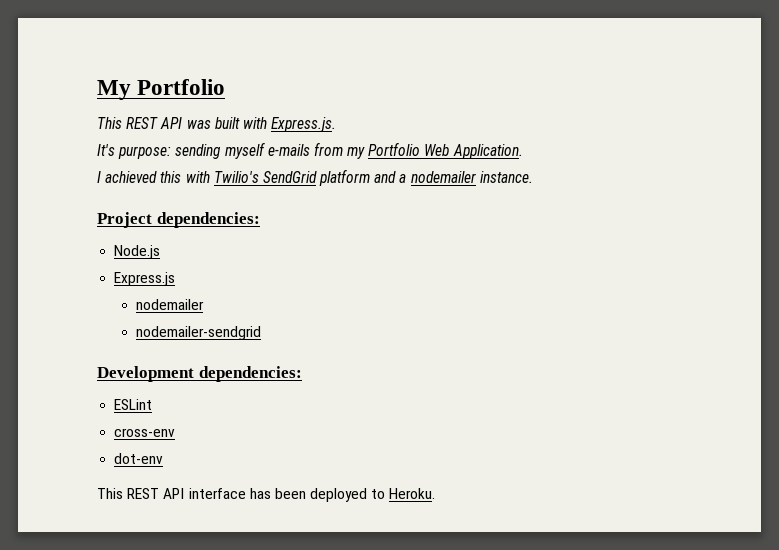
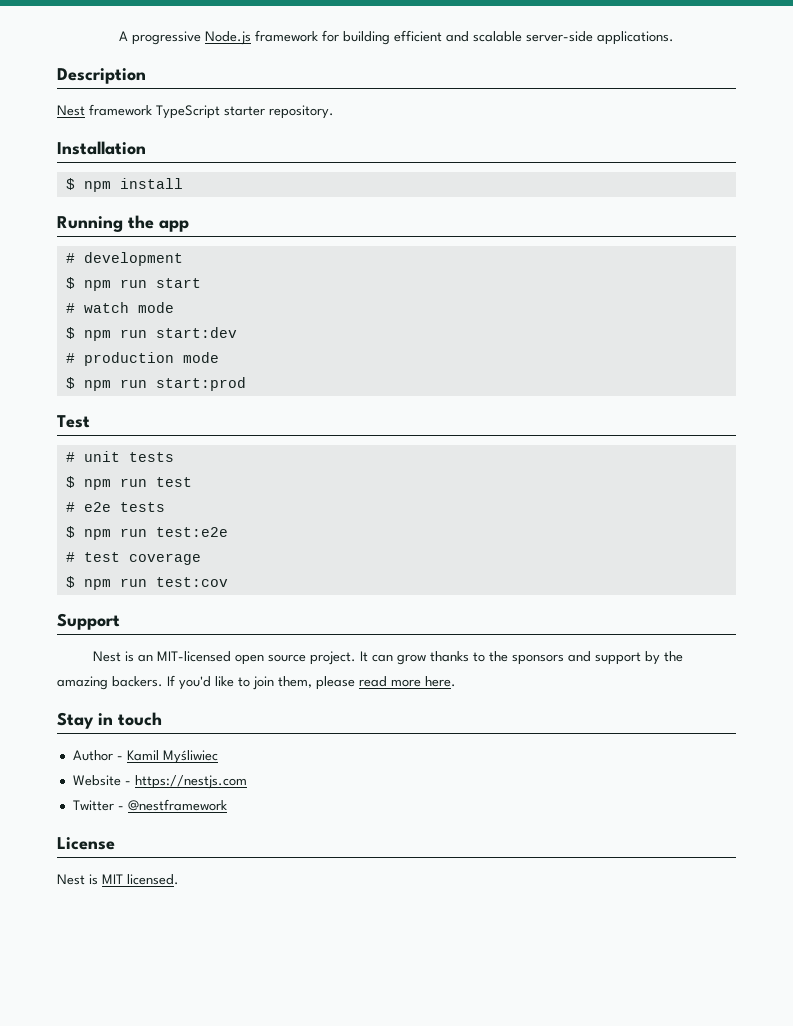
- My Portfolio
- This REST API was built with Express.js.
- It's purpose: sending myself e-mails from my Portfolio Web Application.
- I achieved this with Twilio's SendGrid platform and a nodemailer instance.
- Project dependencies:
- Node.js
- Express.js
- nodemailer
- nodemailer-sendgrid
- Development dependencies:
- ESLint
- cross-env
- dot-env
- This REST API interface has been deployed to Heroku.
+ A progressive Node.js framework for building efficient and scalable server-side applications.
+ Description
+ Nest framework TypeScript starter repository.
+ Installation
+ $ npm install
+ Running the app
+ # development
+ $ npm run start
+ # watch mode
+ $ npm run start:dev
+ # production mode
+ $ npm run start:prod
+ Test
+ # unit tests
+ $ npm run test
+ # e2e tests
+ $ npm run test:e2e
+ # test coverage
+ $ npm run test:cov
+ Support
+ Nest is an MIT-licensed open source project. It can grow thanks to the sponsors and support by the amazing backers. If you'd like to join them, please read more here.
+ Stay in touch
+ Author - Kamil Myśliwiec
+ Website - https://nestjs.com
+ Twitter - @nestframework
+ License
+ Nest is MIT licensed.

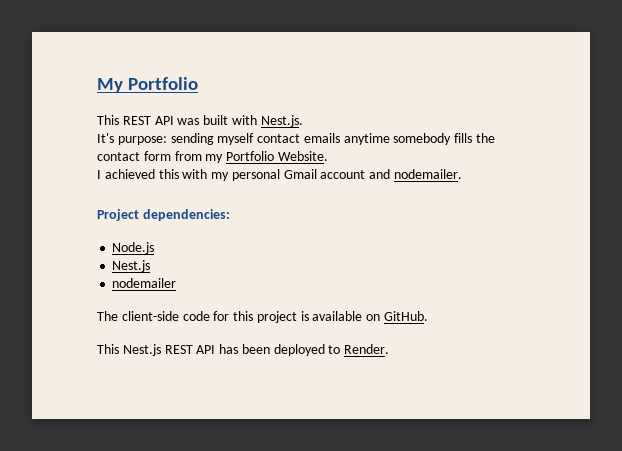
- A progressive Node.js framework for building efficient and scalable server-side applications.
- Description
- Nest framework TypeScript starter repository.
- Installation
- $ npm install
- Running the app
- # development
- $ npm run start
- # watch mode
- $ npm run start:dev
- # production mode
- $ npm run start:prod
- Test
- # unit tests
- $ npm run test
- # e2e tests
- $ npm run test:e2e
- # test coverage
- $ npm run test:cov
- Support
- Nest is an MIT-licensed open source project. It can grow thanks to the sponsors and support by the amazing backers. If you'd like to join them, please read more here.
- Stay in touch
- Author - Kamil Myśliwiec
- Website - https://nestjs.com
- Twitter - @nestframework
- License
- Nest is MIT licensed.
+ My Portfolio
+ This REST API was built with Nest.js.
+ It's purpose: sending myself contact emails anytime somebody fills the contact form from my Portfolio Website.
+ I achieved this with my personal Gmail account and nodemailer.
+ Project dependencies:
+ Node.js
+ Nest.js
+ nodemailer
+ The client-side code for this project is available on GitHub.
+ This Nest.js REST API has been deployed to Render.

